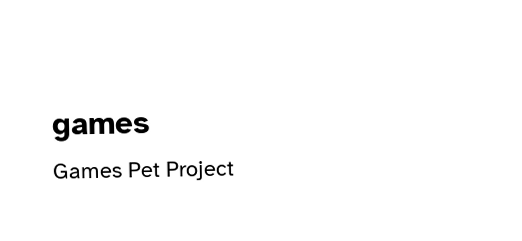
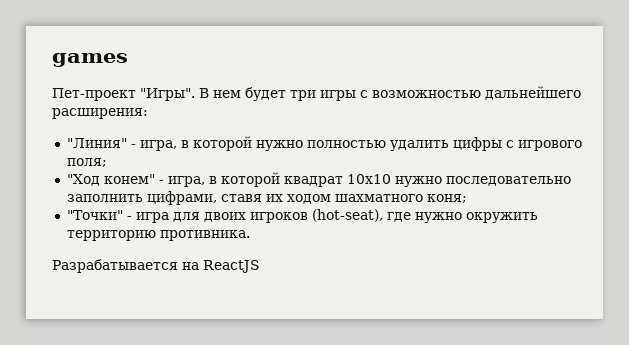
- Games Pet Project
+ Пет-проект "Игры". В нем будет три игры с возможностью дальнейшего расширения:
+ "Линия" - игра, в которой нужно полностью удалить цифры с игрового поля;
+ "Ход конем" - игра, в которой квадрат 10х10 нужно последовательно заполнить цифрами, ставя их ходом шахматного коня;
+ "Точки" - игра для двоих игроков (hot-seat), где нужно окружить территорию противника.
+ Разрабатывается на ReactJS

